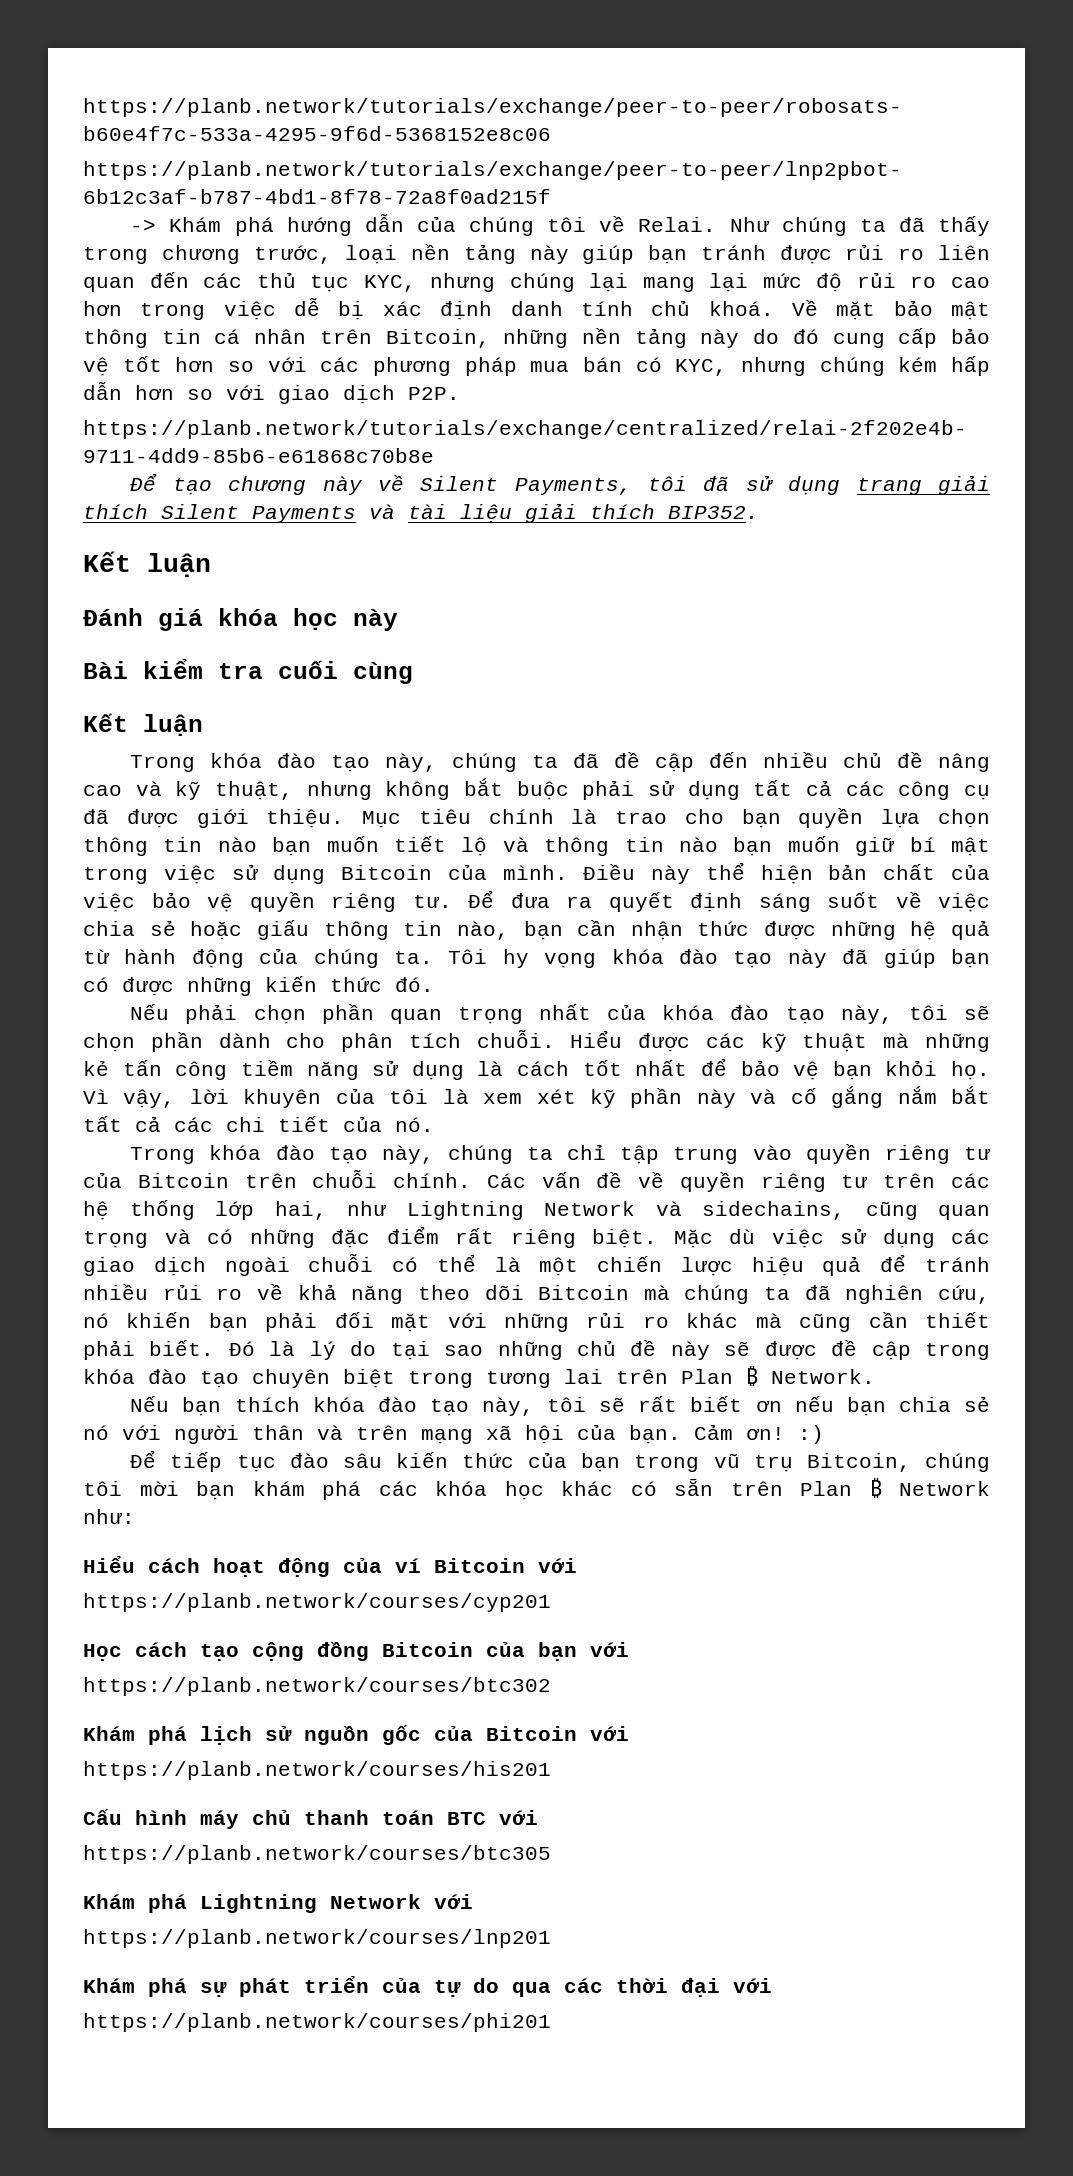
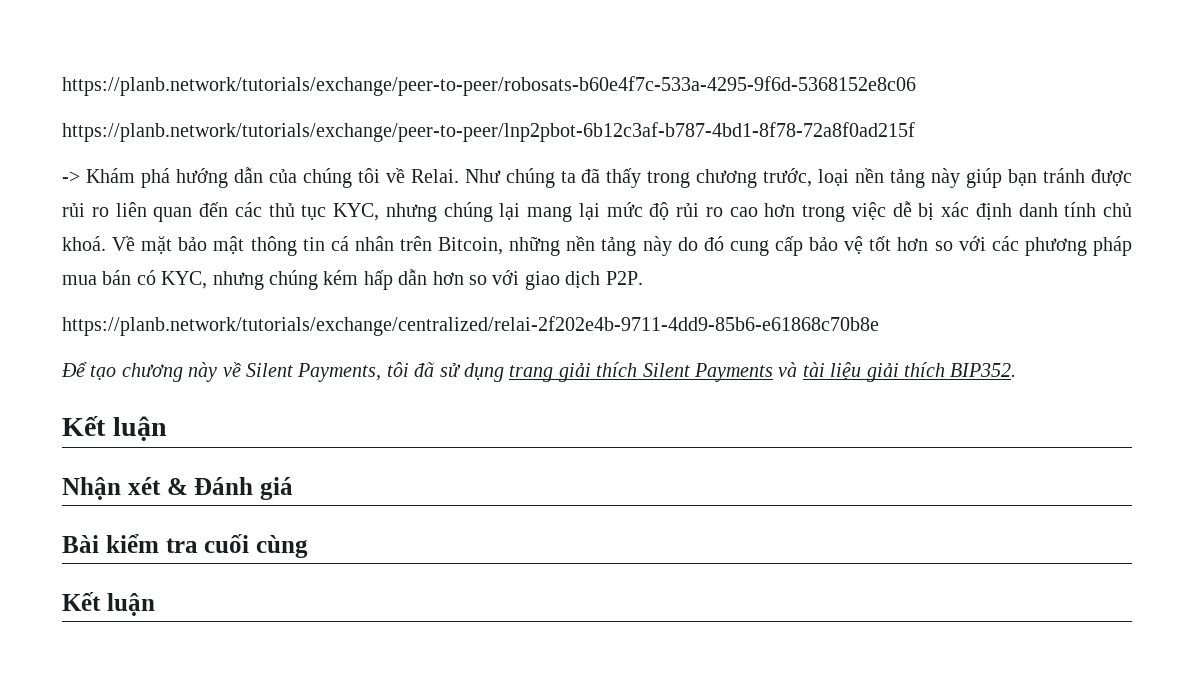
- Đánh giá khóa học này
+ Nhận xét & Đánh giá
- Trong khóa đào tạo này, chúng ta đã đề cập đến nhiều chủ đề nâng cao và kỹ thuật, nhưng không bắt buộc phải sử dụng tất cả các công cụ đã được giới thiệu. Mục tiêu chính là trao cho bạn quyền lựa chọn thông tin nào bạn muốn tiết lộ và thông tin nào bạn muốn giữ bí mật trong việc sử dụng Bitcoin của mình. Điều này thể hiện bản chất của việc bảo vệ quyền riêng tư. Để đưa ra quyết định sáng suốt về việc chia sẻ hoặc giấu thông tin nào, bạn cần nhận thức được những hệ quả từ hành động của chúng ta. Tôi hy vọng khóa đào tạo này đã giúp bạn có được những kiến thức đó.
- Nếu phải chọn phần quan trọng nhất của khóa đào tạo này, tôi sẽ chọn phần dành cho phân tích chuỗi. Hiểu được các kỹ thuật mà những kẻ tấn công tiềm năng sử dụng là cách tốt nhất để bảo vệ bạn khỏi họ. Vì vậy, lời khuyên của tôi là xem xét kỹ phần này và cố gắng nắm bắt tất cả các chi tiết của nó.
- Trong khóa đào tạo này, chúng ta chỉ tập trung vào quyền riêng tư của Bitcoin trên chuỗi chính. Các vấn đề về quyền riêng tư trên các hệ thống lớp hai, như Lightning Network và sidechains, cũng quan trọng và có những đặc điểm rất riêng biệt. Mặc dù việc sử dụng các giao dịch ngoài chuỗi có thể là một chiến lược hiệu quả để tránh nhiều rủi ro về khả năng theo dõi Bitcoin mà chúng ta đã nghiên cứu, nó khiến bạn phải đối mặt với những rủi ro khác mà cũng cần thiết phải biết. Đó là lý do tại sao những chủ đề này sẽ được đề cập trong khóa đào tạo chuyên biệt trong tương lai trên Plan ₿ Network.
- Nếu bạn thích khóa đào tạo này, tôi sẽ rất biết ơn nếu bạn chia sẻ nó với người thân và trên mạng xã hội của bạn. Cảm ơn! :)
- Để tiếp tục đào sâu kiến thức của bạn trong vũ trụ Bitcoin, chúng tôi mời bạn khám phá các khóa học khác có sẵn trên Plan ₿ Network như:
- Hiểu cách hoạt động của ví Bitcoin với
- https://planb.network/courses/cyp201
- Học cách tạo cộng đồng Bitcoin của bạn với
- https://planb.network/courses/btc302
- Khám phá lịch sử nguồn gốc của Bitcoin với
- https://planb.network/courses/his201
- Cấu hình máy chủ thanh toán BTC với
- https://planb.network/courses/btc305
- Khám phá Lightning Network với
- https://planb.network/courses/lnp201
- Khám phá sự phát triển của tự do qua các thời đại với
- https://planb.network/courses/phi201

